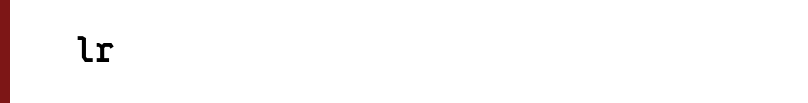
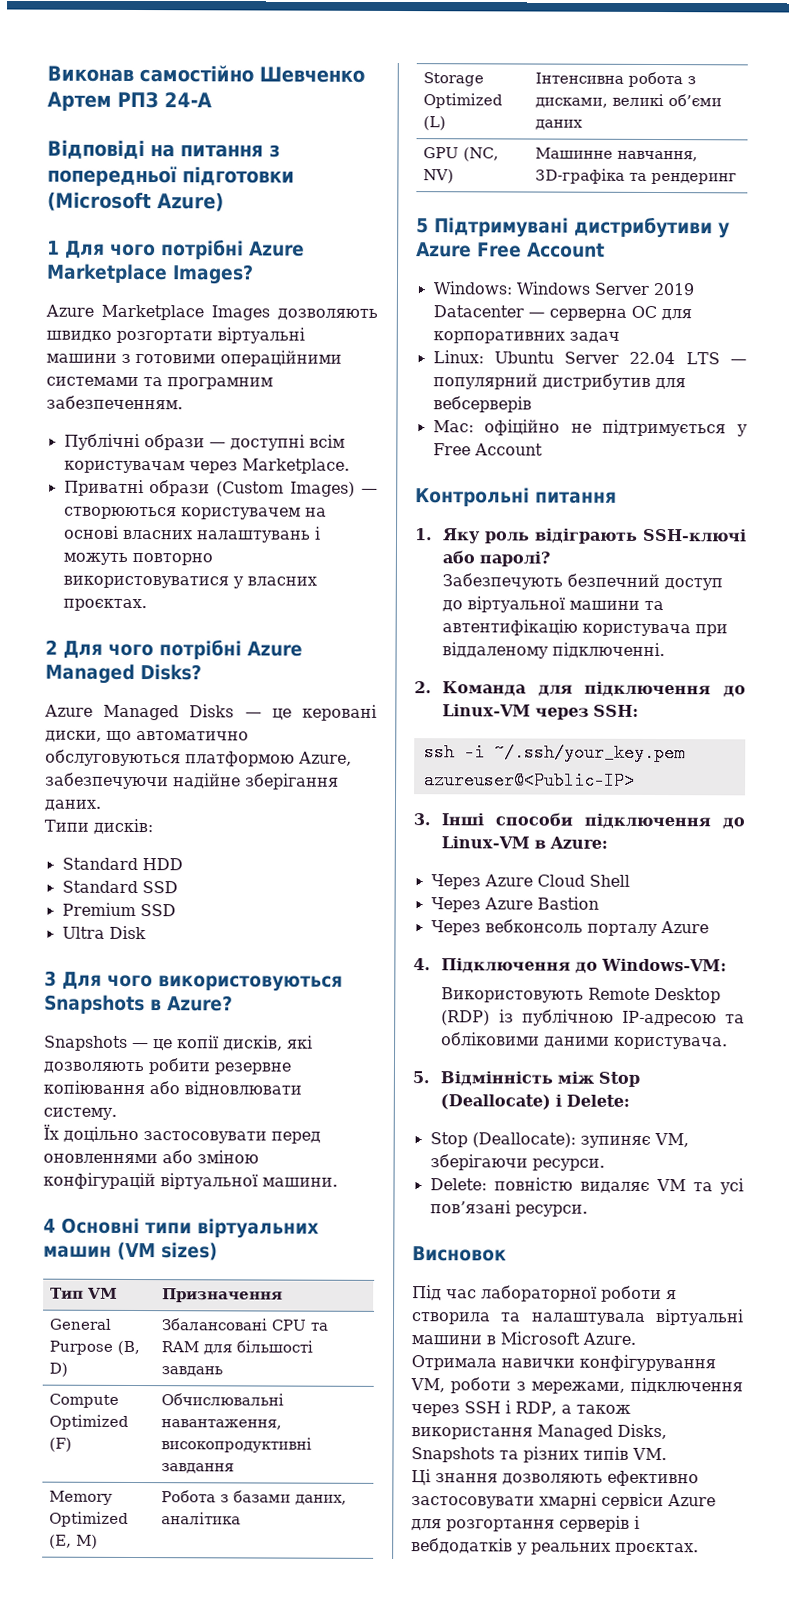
- lr
+ Виконав самостійно Шевченко Артем РПЗ 24-А
+ Відповіді на питання з попередньої підготовки (Microsoft Azure)
+ 1 Для чого потрібні Azure Marketplace Images?
+ Azure Marketplace Images дозволяють швидко розгортати віртуальні машини з готовими операційними системами та програмним забезпеченням.
+ Публічні образи — доступні всім користувачам через Marketplace.
+ Приватні образи (Custom Images) — створюються користувачем на основі власних налаштувань і можуть повторно використовуватися у власних проєктах.
+ 2 Для чого потрібні Azure Managed Disks?
+ Azure Managed Disks — це керовані диски, що автоматично обслуговуються платформою Azure, забезпечуючи надійне зберігання даних.
+ Типи дисків:
+ Standard HDD
+ Standard SSD
+ Premium SSD
+ Ultra Disk
+ 3 Для чого використовуються Snapshots в Azure?
+ Snapshots — це копії дисків, які дозволяють робити резервне копіювання або відновлювати систему.
+ Їх доцільно застосовувати перед оновленнями або зміною конфігурацій віртуальної машини.
+ 4 Основні типи віртуальних машин (VM sizes)
+ Тип VM | Призначення
+ General Purpose (B, D) | Збалансовані CPU та RAM для більшості завдань
+ Compute Optimized (F) | Обчислювальні навантаження, високопродуктивні завдання
+ Memory Optimized (E, M) | Робота з базами даних, аналітика
+ Storage Optimized (L) | Інтенсивна робота з дисками, великі об’єми даних
+ GPU (NC, NV) | Машинне навчання, 3D-графіка та рендеринг
+ 5 Підтримувані дистрибутиви у Azure Free Account
+ Windows: Windows Server 2019 Datacenter — серверна ОС для корпоративних задач
+ Linux: Ubuntu Server 22.04 LTS — популярний дистрибутив для вебсерверів
+ Mac: офіційно не підтримується у Free Account
+ Контрольні питання
+ 1. Яку роль відіграють SSH-ключі або паролі?
+ Забезпечують безпечний доступ до віртуальної машини та автентифікацію користувача при віддаленому підключенні.
+ 2. Команда для підключення до Linux-VM через SSH:
+ ssh -i ~/.ssh/your_key.pem azureuser@<Public-IP>
+ 3. Інші способи підключення до Linux-VM в Azure:
+ Через Azure Cloud Shell
+ Через Azure Bastion
+ Через вебконсоль порталу Azure
+ 4. Підключення до Windows-VM:
+ Використовують Remote Desktop (RDP) із публічною IP-адресою та обліковими даними користувача.
+ 5. Відмінність між Stop (Deallocate) і Delete:
+ Stop (Deallocate): зупиняє VM, зберігаючи ресурси.
+ Delete: повністю видаляє VM та усі пов’язані ресурси.
+ Висновок
+ Під час лабораторної роботи я створила та налаштувала віртуальні машини в Microsoft Azure.
+ Отримала навички конфігурування VM, роботи з мережами, підключення через SSH і RDP, а також використання Managed Disks, Snapshots та різних типів VM.
+ Ці знання дозволяють ефективно застосовувати хмарні сервіси Azure для розгортання серверів і вебдодатків у реальних проєктах.

